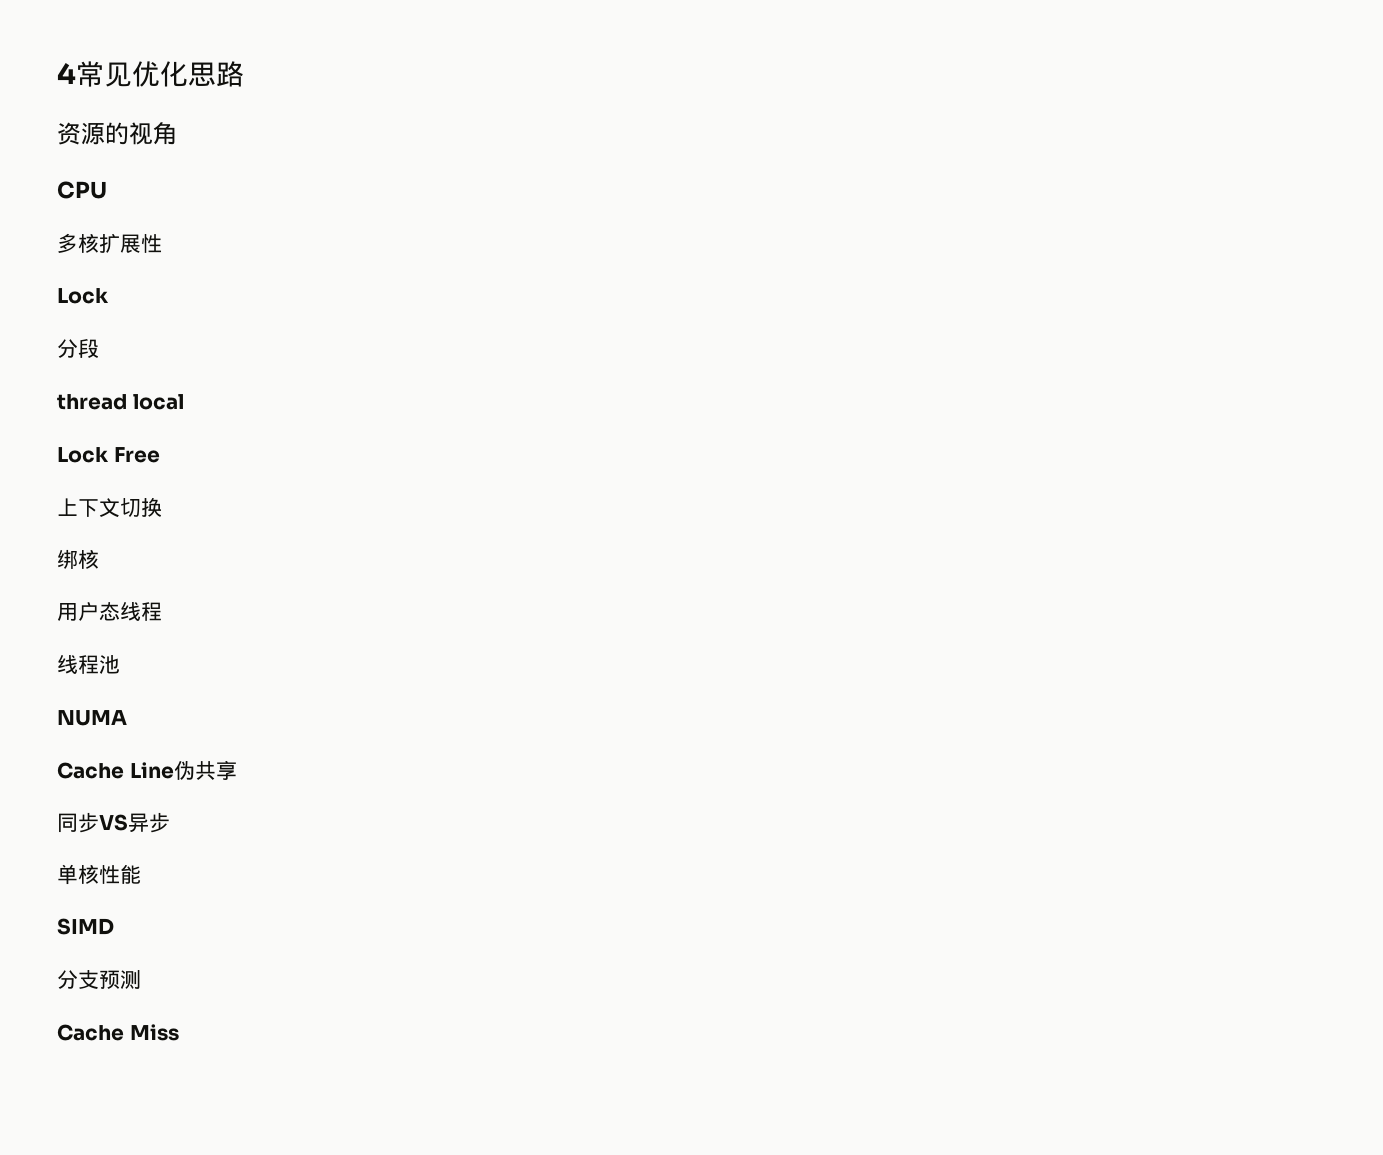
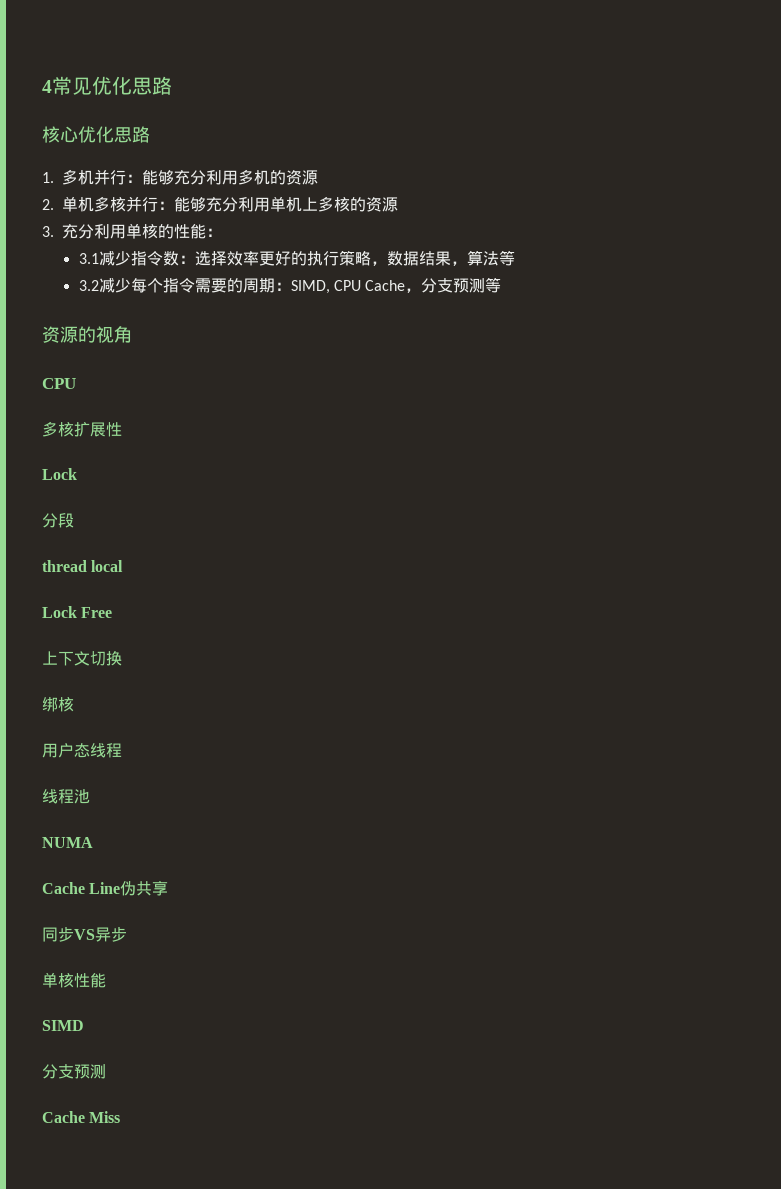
+ 核心优化思路
+ 1.多机并行：能够充分利用多机的资源
+ 2.单机多核并行：能够充分利用单机上多核的资源
+ 3.充分利用单核的性能：
+ 3.1减少指令数：选择效率更好的执行策略，数据结果，算法等
+ 3.2减少每个指令需要的周期：SIMD, CPU Cache，分支预测等

